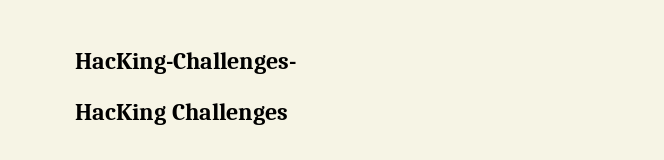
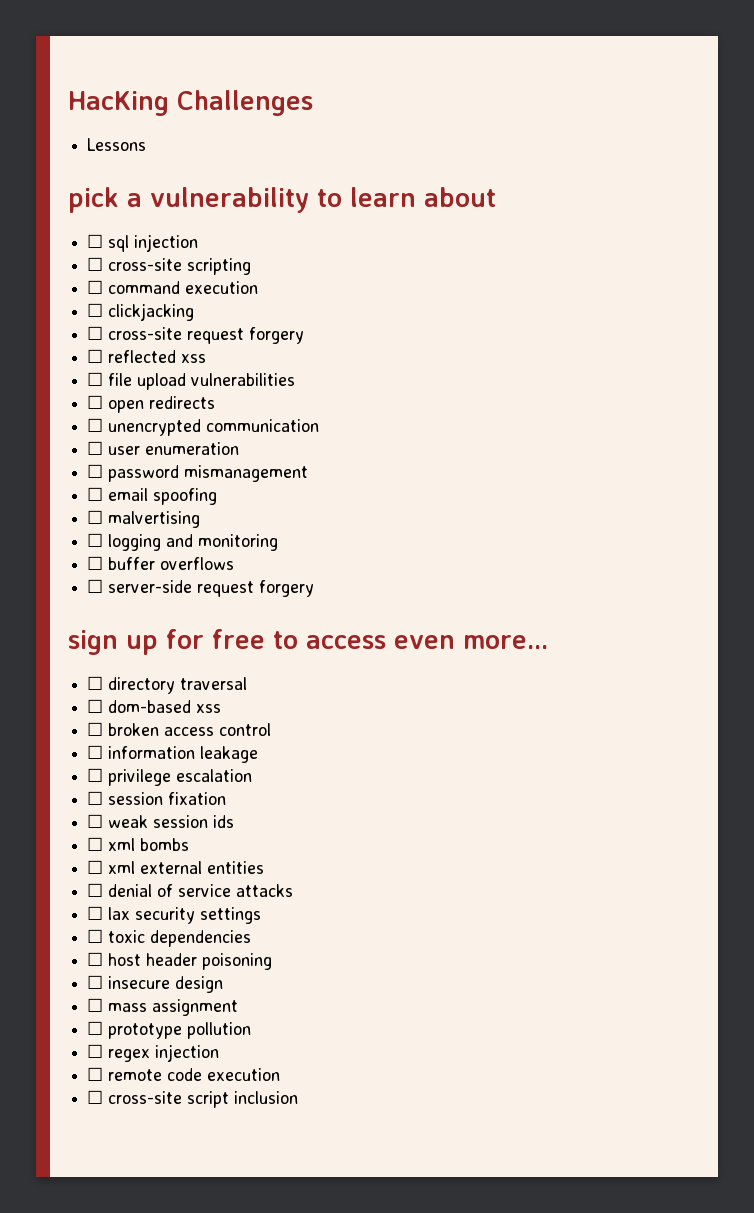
- HacKing-Challenges-
+ Lessons
+ pick a vulnerability to learn about
+ ☐ sql injection
+ ☐ cross-site scripting
+ ☐ command execution
+ ☐ clickjacking
+ ☐ cross-site request forgery
+ ☐ reflected xss
+ ☐ file upload vulnerabilities
+ ☐ open redirects
+ ☐ unencrypted communication
+ ☐ user enumeration
+ ☐ password mismanagement
+ ☐ email spoofing
+ ☐ malvertising
+ ☐ logging and monitoring
+ ☐ buffer overflows
+ ☐ server-side request forgery
+ sign up for free to access even more...
+ ☐ directory traversal
+ ☐ dom-based xss
+ ☐ broken access control
+ ☐ information leakage
+ ☐ privilege escalation
+ ☐ session fixation
+ ☐ weak session ids
+ ☐ xml bombs
+ ☐ xml external entities
+ ☐ denial of service attacks
+ ☐ lax security settings
+ ☐ toxic dependencies
+ ☐ host header poisoning
+ ☐ insecure design
+ ☐ mass assignment
+ ☐ prototype pollution
+ ☐ regex injection
+ ☐ remote code execution
+ ☐ cross-site script inclusion

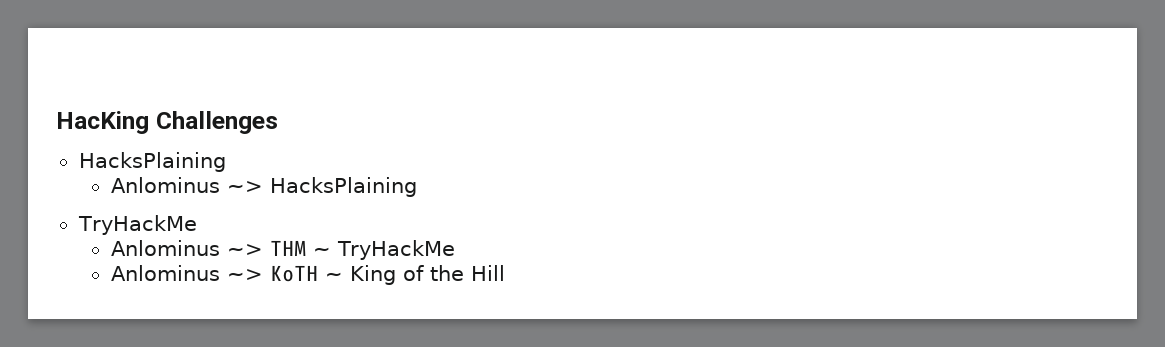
  HacKing Challenges
- Lessons
- pick a vulnerability to learn about
- ☐ sql injection
- ☐ cross-site scripting
- ☐ command execution
- ☐ clickjacking
- ☐ cross-site request forgery
- ☐ reflected xss
- ☐ file upload vulnerabilities
- ☐ open redirects
- ☐ unencrypted communication
- ☐ user enumeration
- ☐ password mismanagement
- ☐ email spoofing
- ☐ malvertising
- ☐ logging and monitoring
- ☐ buffer overflows
- ☐ server-side request forgery
- sign up for free to access even more...
- ☐ directory traversal
- ☐ dom-based xss
- ☐ broken access control
- ☐ information leakage
- ☐ privilege escalation
- ☐ session fixation
- ☐ weak session ids
- ☐ xml bombs
- ☐ xml external entities
- ☐ denial of service attacks
- ☐ lax security settings
- ☐ toxic dependencies
- ☐ host header poisoning
- ☐ insecure design
- ☐ mass assignment
- ☐ prototype pollution
- ☐ regex injection
- ☐ remote code execution
- ☐ cross-site script inclusion
+ HacksPlaining
+ Anlominus ~> HacksPlaining
+ TryHackMe
+ Anlominus ~> THM ~ TryHackMe
+ Anlominus ~> KoTH ~ King of the Hill

